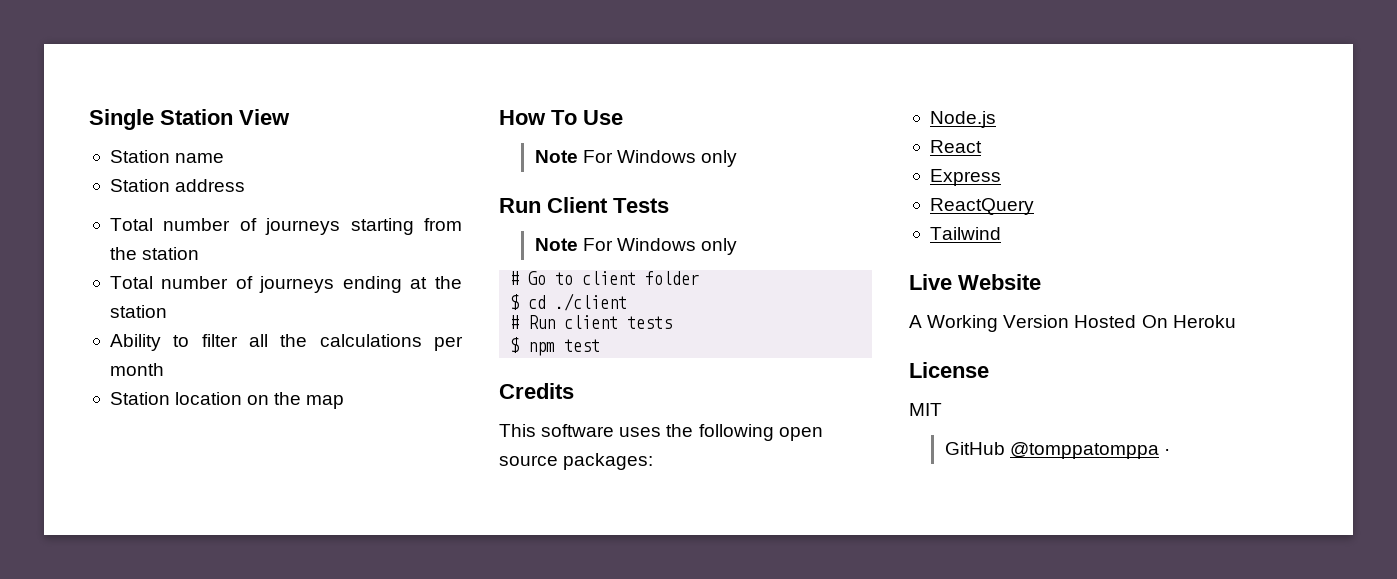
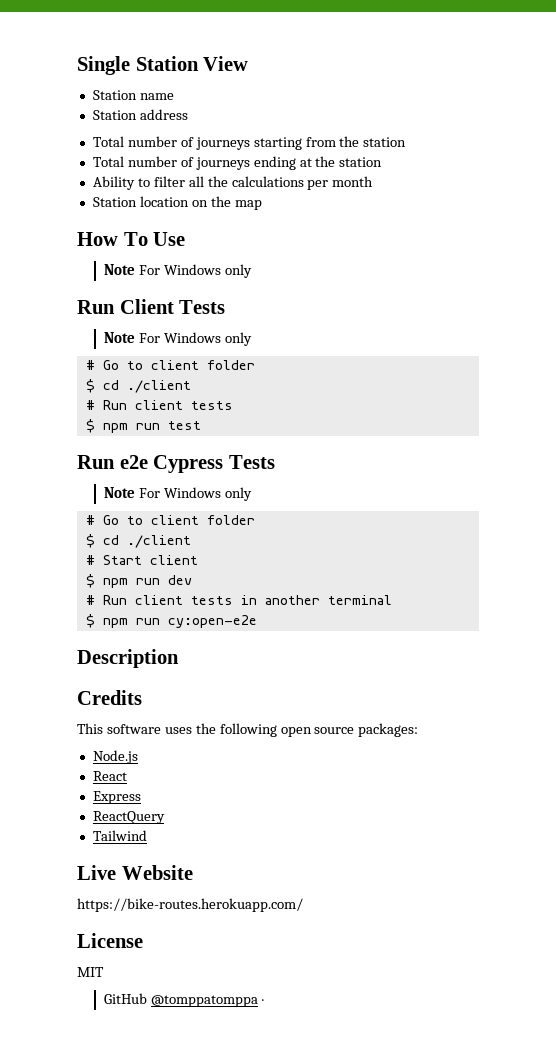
- $ npm test
+ $ npm run test
+ Run e2e Cypress Tests
+ Note For Windows only
+ # Go to client folder
+ $ cd ./client
+ # Start client
+ $ npm run dev
+ # Run client tests in another terminal
+ $ npm run cy:open-e2e
+ Description
- A Working Version Hosted On Heroku
+ https://bike-routes.herokuapp.com/

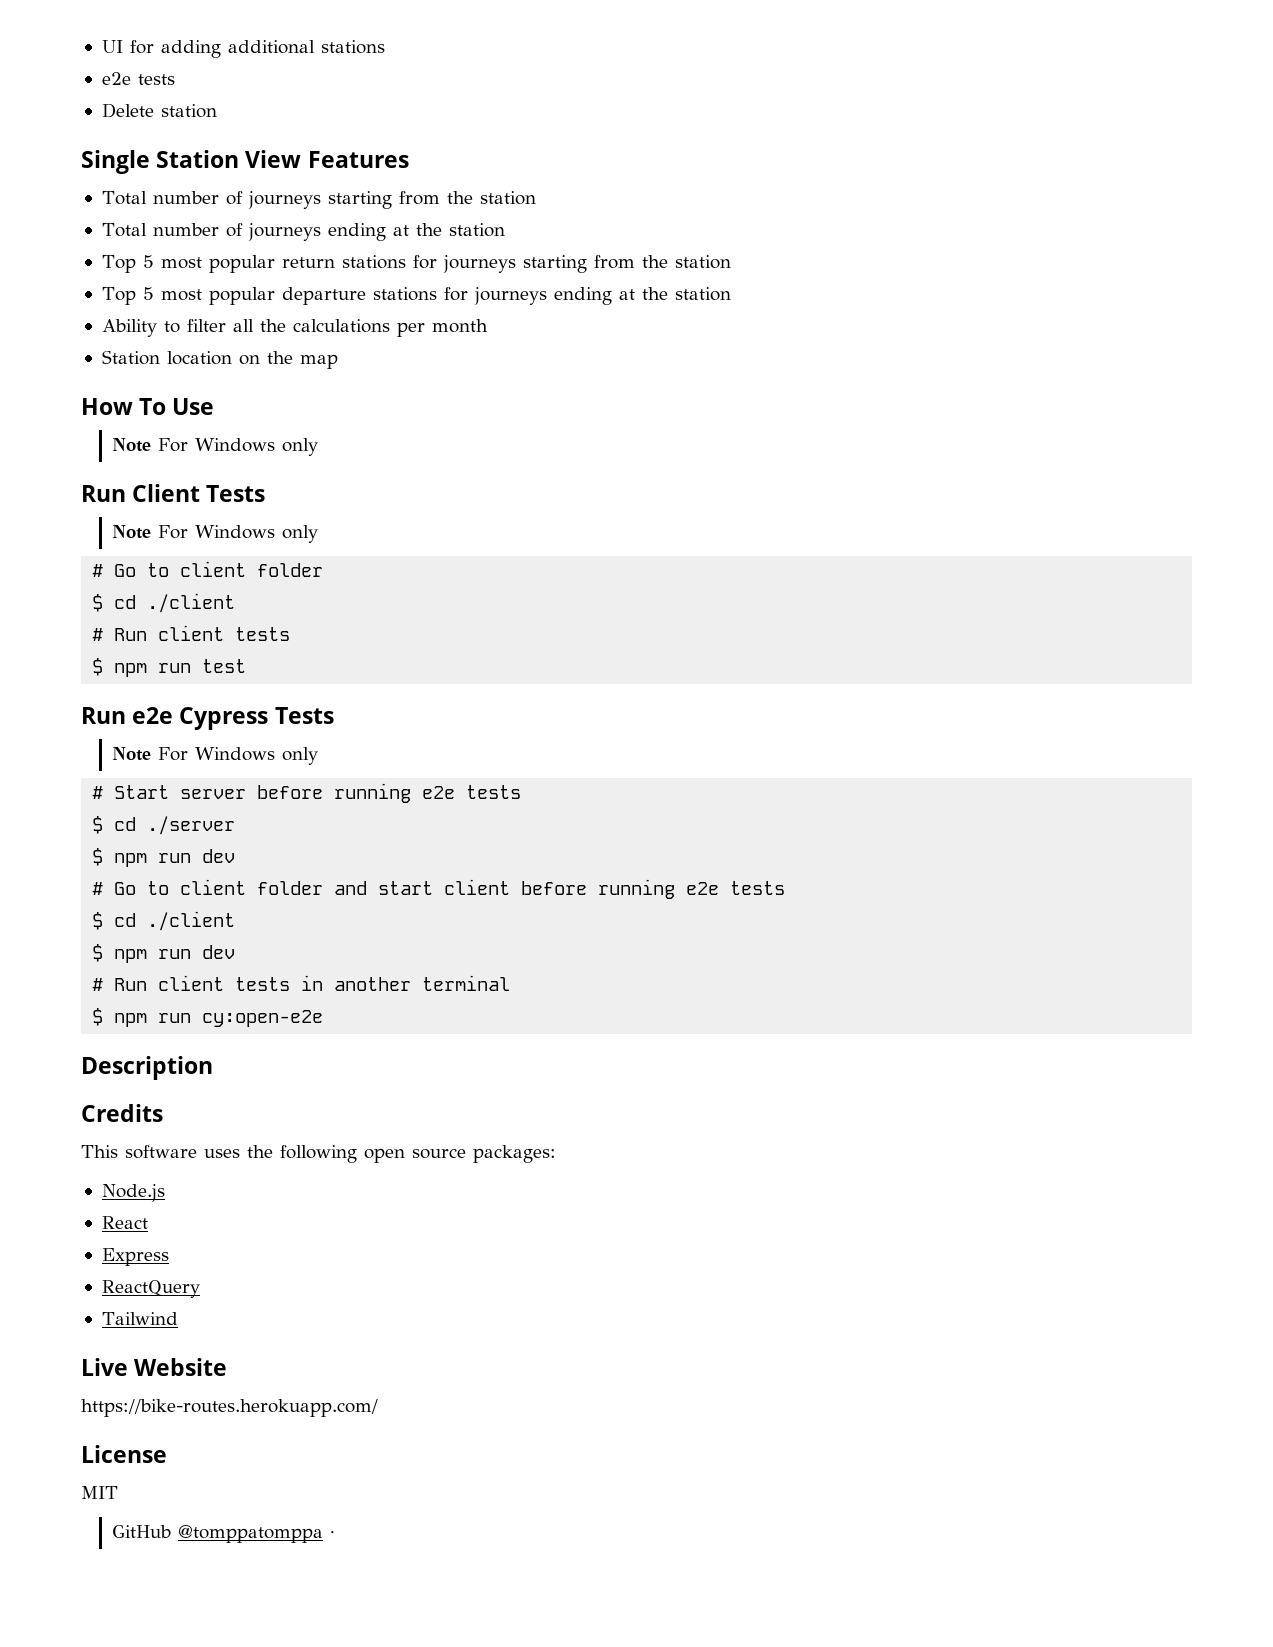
+ UI for adding additional stations
+ e2e tests
+ Delete station
- Single Station View
- Station name
- Station address
+ Single Station View Features
+ Top 5 most popular return stations for journeys starting from the station
+ Top 5 most popular departure stations for journeys ending at the station
  Run e2e Cypress Tests
  Note For Windows only
- # Go to client folder
+ # Start server before running e2e tests
+ $ cd ./server
+ $ npm run dev
+ # Go to client folder and start client before running e2e tests
  $ cd ./client
- # Start client

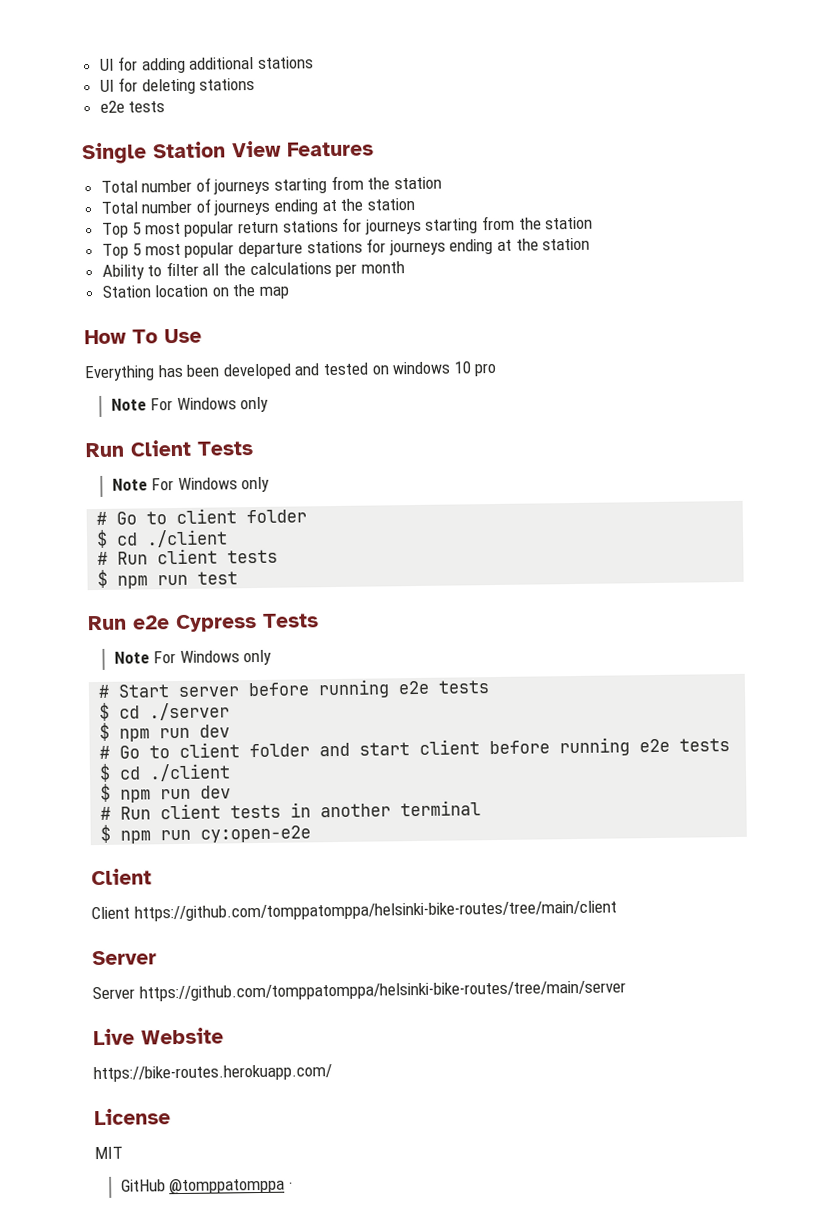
  UI for adding additional stations
+ UI for deleting stations
  e2e tests
- Delete station
+ Everything has been developed and tested on windows 10 pro
  $ npm run cy:open-e2e
- Description
- Credits
- This software uses the following open source packages:
- Node.js
- React
- Express
- ReactQuery
- Tailwind
+ Client
+ Client https://github.com/tomppatomppa/helsinki-bike-routes/tree/main/client
+ Server
+ Server https://github.com/tomppatomppa/helsinki-bike-routes/tree/main/server

